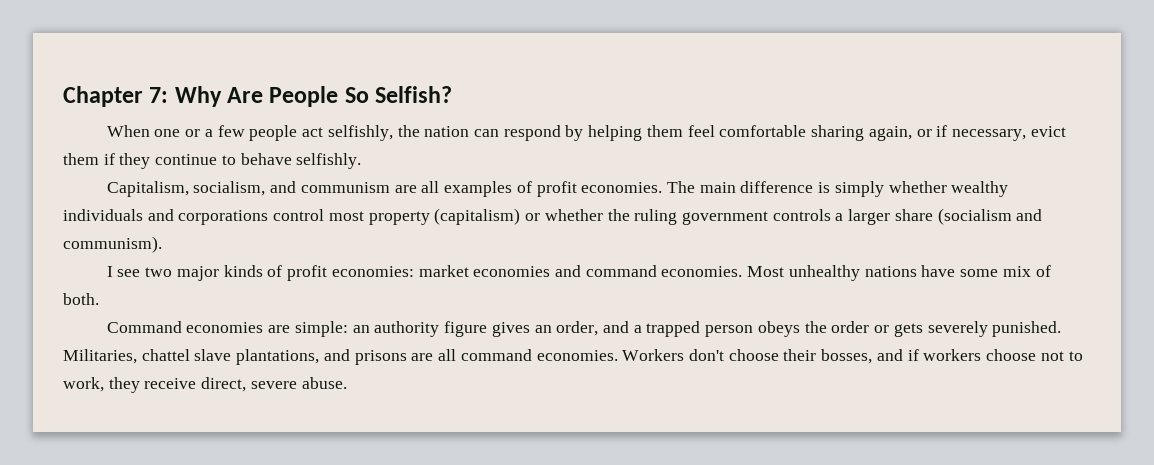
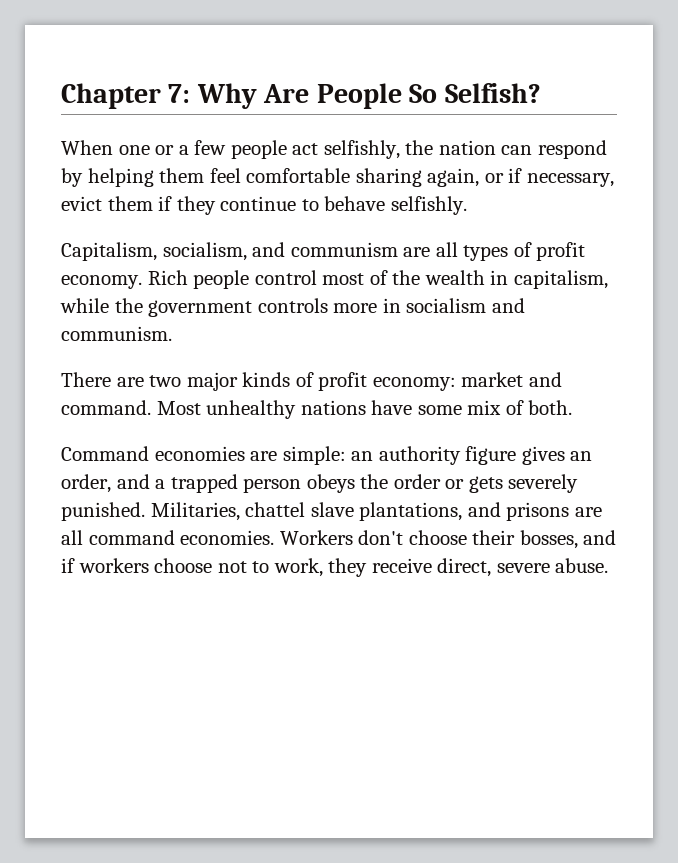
- Capitalism, socialism, and communism are all examples of profit economies. The main difference is simply whether wealthy individuals and corporations control most property (capitalism) or whether the ruling government controls a larger share (socialism and communism).
- I see two major kinds of profit economies: market economies and command economies.
+ Capitalism, socialism, and communism are all types of profit economy. Rich people control most of the wealth in capitalism, while the government controls more in socialism and communism.
+ There are two major kinds of profit economy: market and command.

